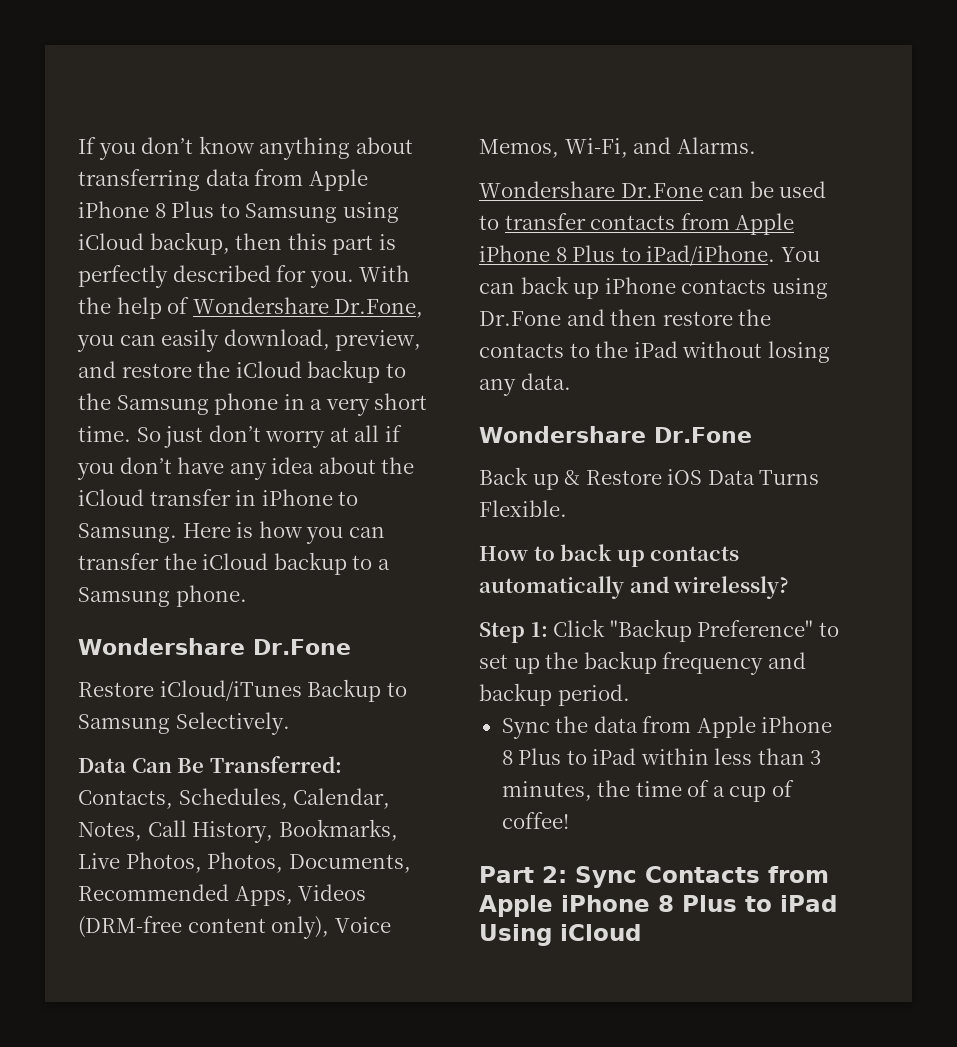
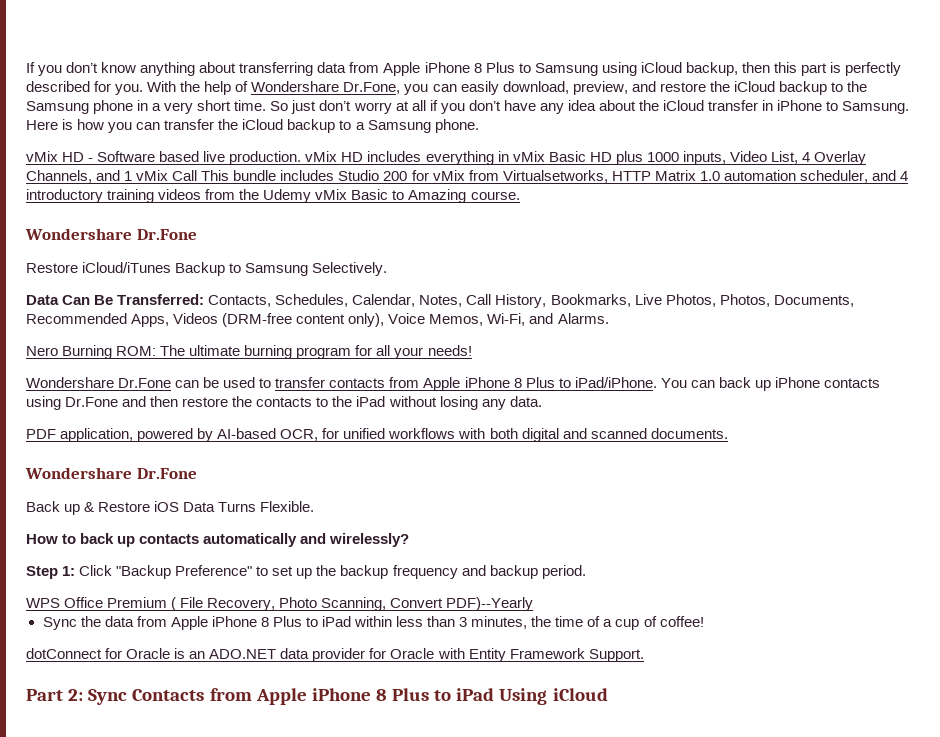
+ vMix HD - Software based live production. vMix HD includes everything in vMix Basic HD plus 1000 inputs, Video List, 4 Overlay Channels, and 1 vMix Call This bundle includes Studio 200 for vMix from Virtualsetworks, HTTP Matrix 1.0 automation scheduler, and 4 introductory training videos from the Udemy vMix Basic to Amazing course.
+ Nero Burning ROM: The ultimate burning program for all your needs!
+ PDF application, powered by AI-based OCR, for unified workflows with both digital and scanned documents.
+ WPS Office Premium ( File Recovery, Photo Scanning, Convert PDF)--Yearly
+ dotConnect for Oracle is an ADO.NET data provider for Oracle with Entity Framework Support.

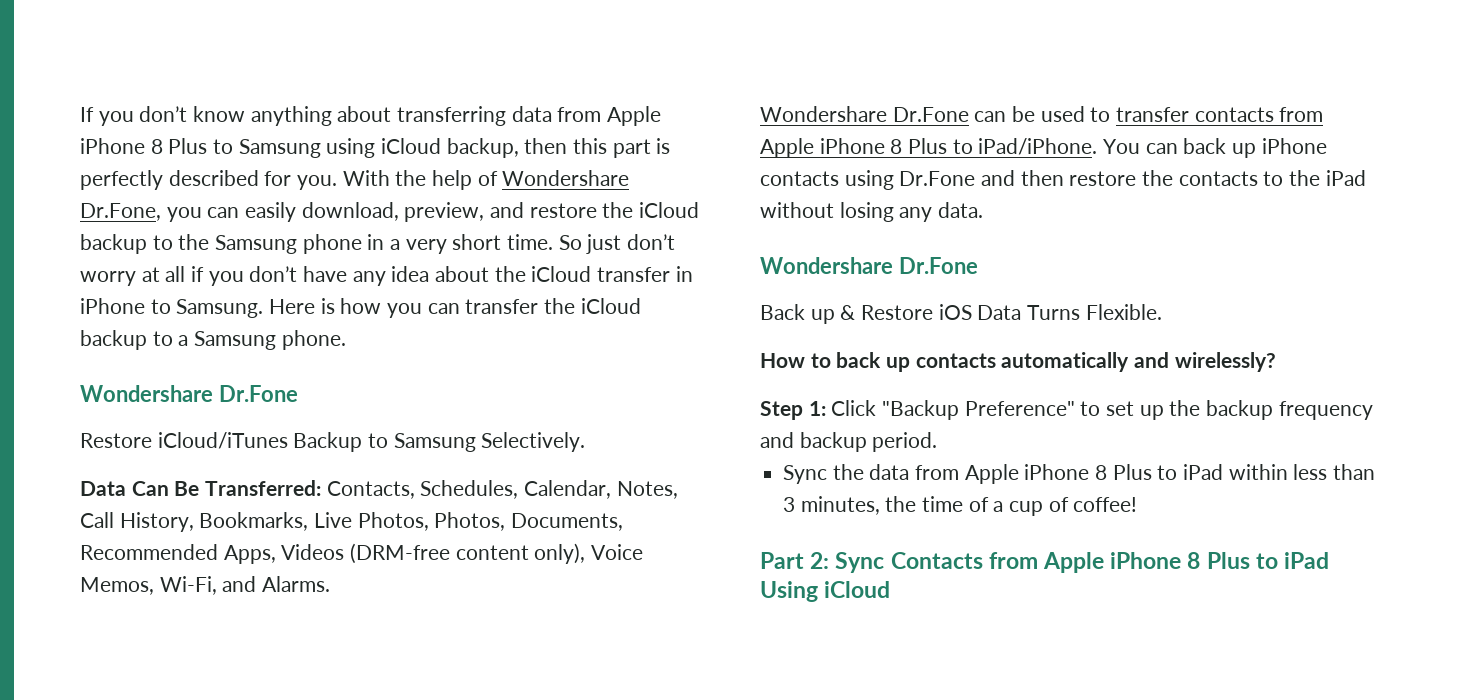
- vMix HD - Software based live production. vMix HD includes everything in vMix Basic HD plus 1000 inputs, Video List, 4 Overlay Channels, and 1 vMix Call This bundle includes Studio 200 for vMix from Virtualsetworks, HTTP Matrix 1.0 automation scheduler, and 4 introductory training videos from the Udemy vMix Basic to Amazing course.
- Nero Burning ROM: The ultimate burning program for all your needs!
- PDF application, powered by AI-based OCR, for unified workflows with both digital and scanned documents.
- WPS Office Premium ( File Recovery, Photo Scanning, Convert PDF)--Yearly
- dotConnect for Oracle is an ADO.NET data provider for Oracle with Entity Framework Support.

